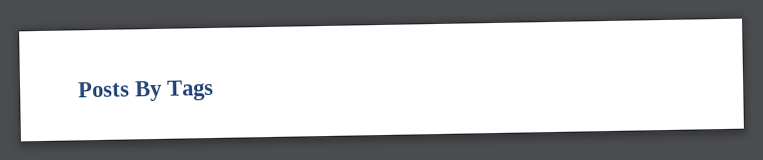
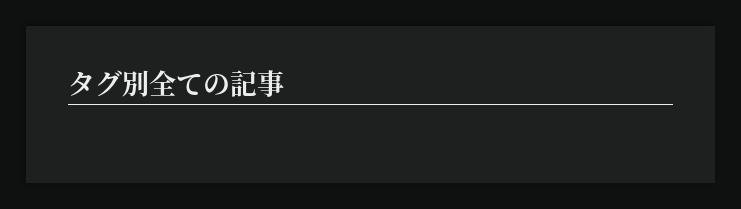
- Posts By Tags
+ タグ別全ての記事

